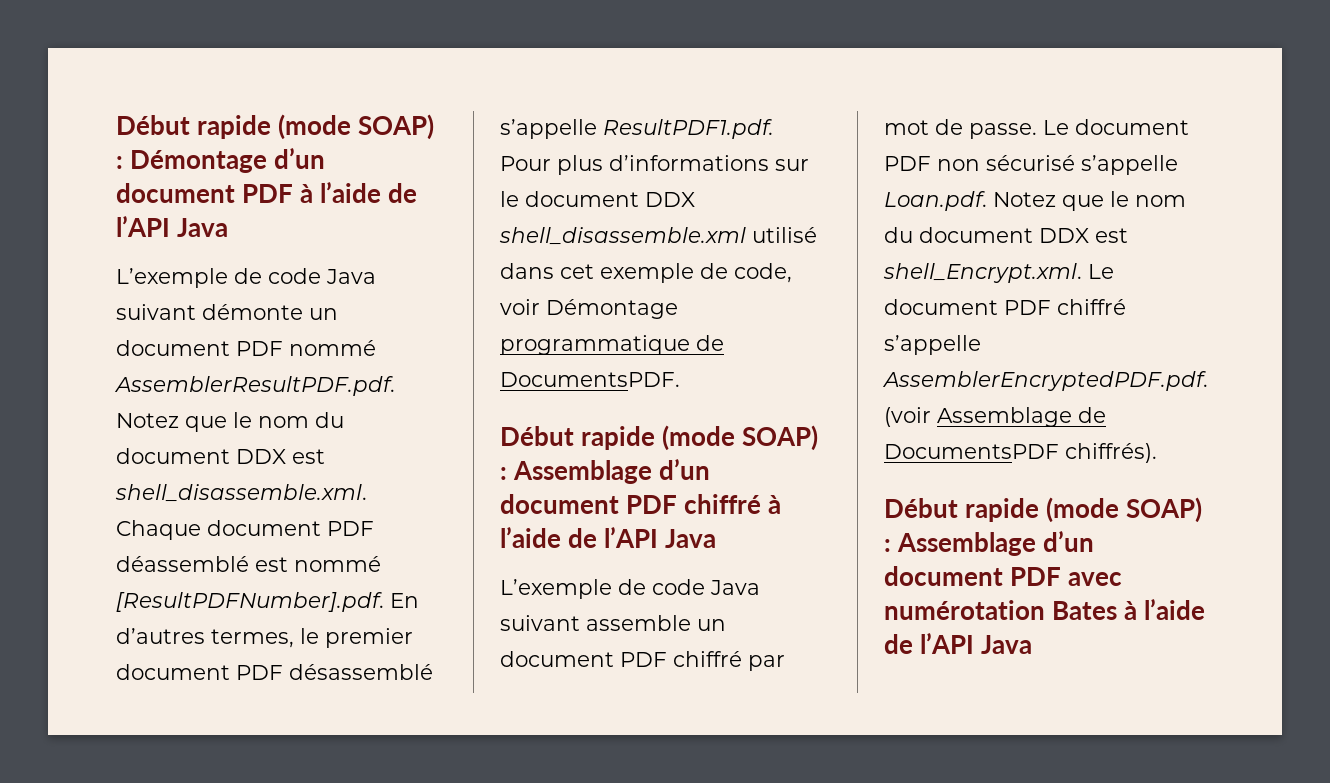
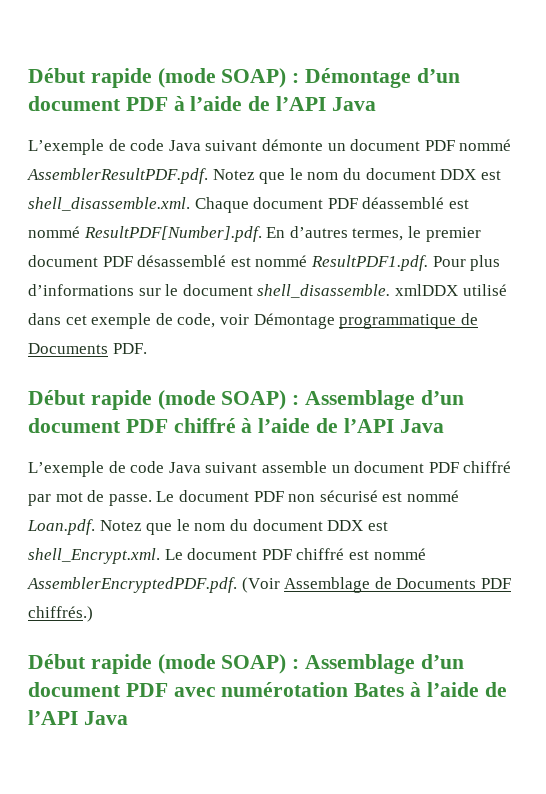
- L’exemple de code Java suivant démonte un document PDF nommé AssemblerResultPDF.pdf. Notez que le nom du document DDX est shell_disassemble.xml. Chaque document PDF déassemblé est nommé [ResultPDFNumber].pdf. En d’autres termes, le premier document PDF désassemblé s’appelle ResultPDF1.pdf. Pour plus d’informations sur le document DDX shell_disassemble.xml utilisé dans cet exemple de code, voir Démontage programmatique de DocumentsPDF.
+ L’exemple de code Java suivant démonte un document PDF nommé AssemblerResultPDF.pdf. Notez que le nom du document DDX est shell_disassemble.xml. Chaque document PDF déassemblé est nommé ResultPDF[Number].pdf. En d’autres termes, le premier document PDF désassemblé est nommé ResultPDF1.pdf. Pour plus d’informations sur le document shell_disassemble. xmlDDX utilisé dans cet exemple de code, voir Démontage programmatique de Documents PDF.
- Le document PDF non sécurisé s’appelle Loan.pdf. Notez que le nom du document DDX est shell_Encrypt.xml. Le document PDF chiffré s’appelle AssemblerEncryptedPDF.pdf. (voir Assemblage de DocumentsPDF chiffrés).
+ Le document PDF non sécurisé est nommé Loan.pdf. Notez que le nom du document DDX est shell_Encrypt.xml. Le document PDF chiffré est nommé AssemblerEncryptedPDF.pdf. (Voir Assemblage de Documents PDF chiffrés.)

